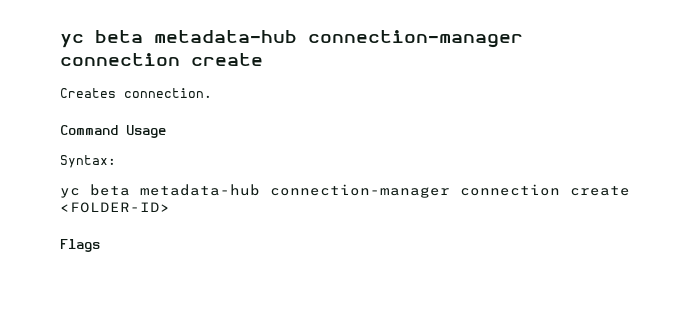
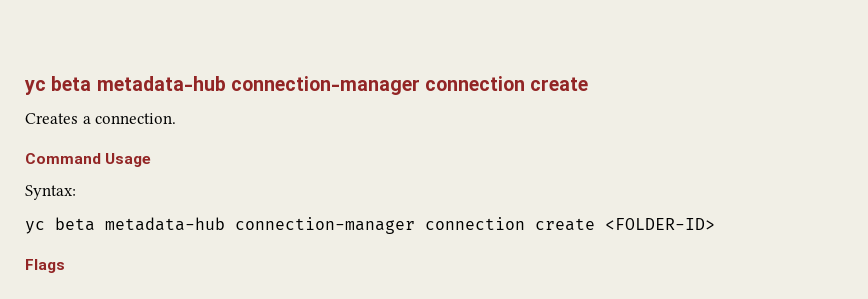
- Creates connection.
+ Creates a connection.

